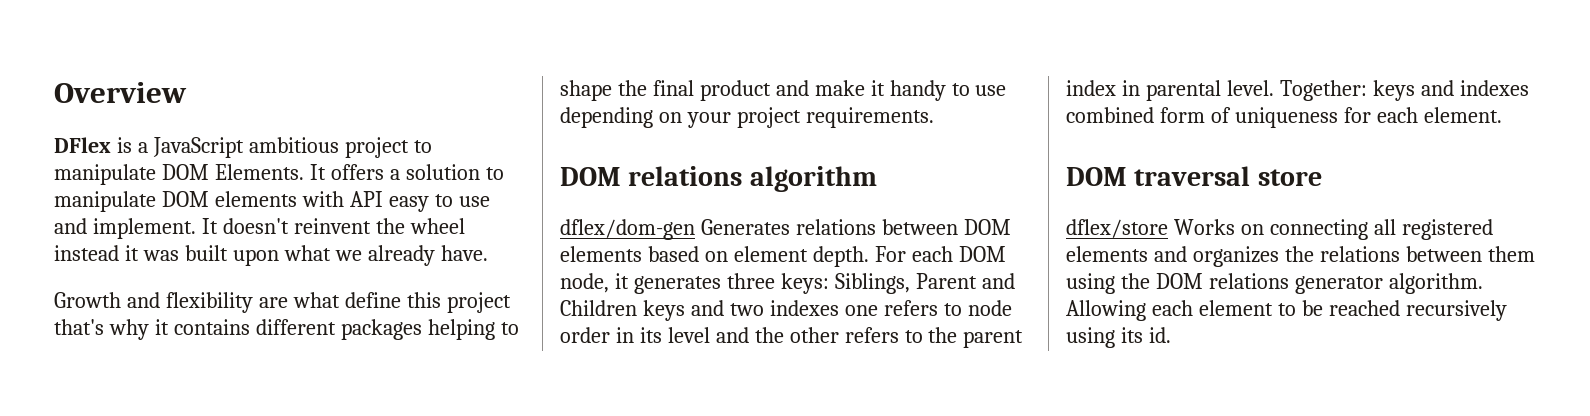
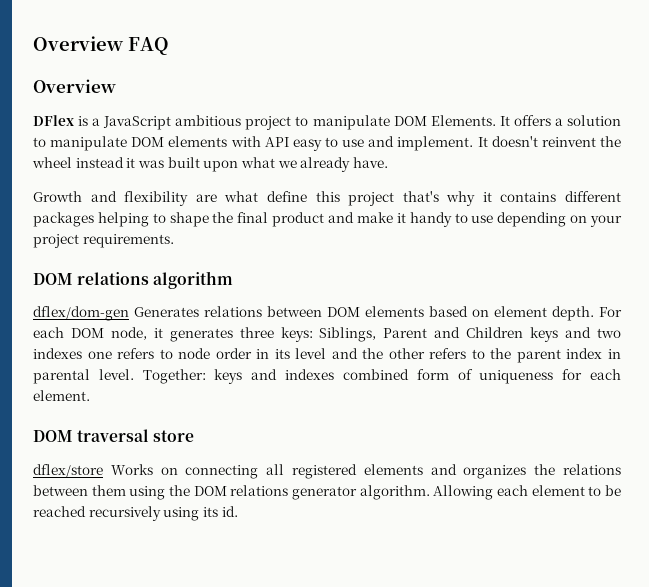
+ Overview FAQ

